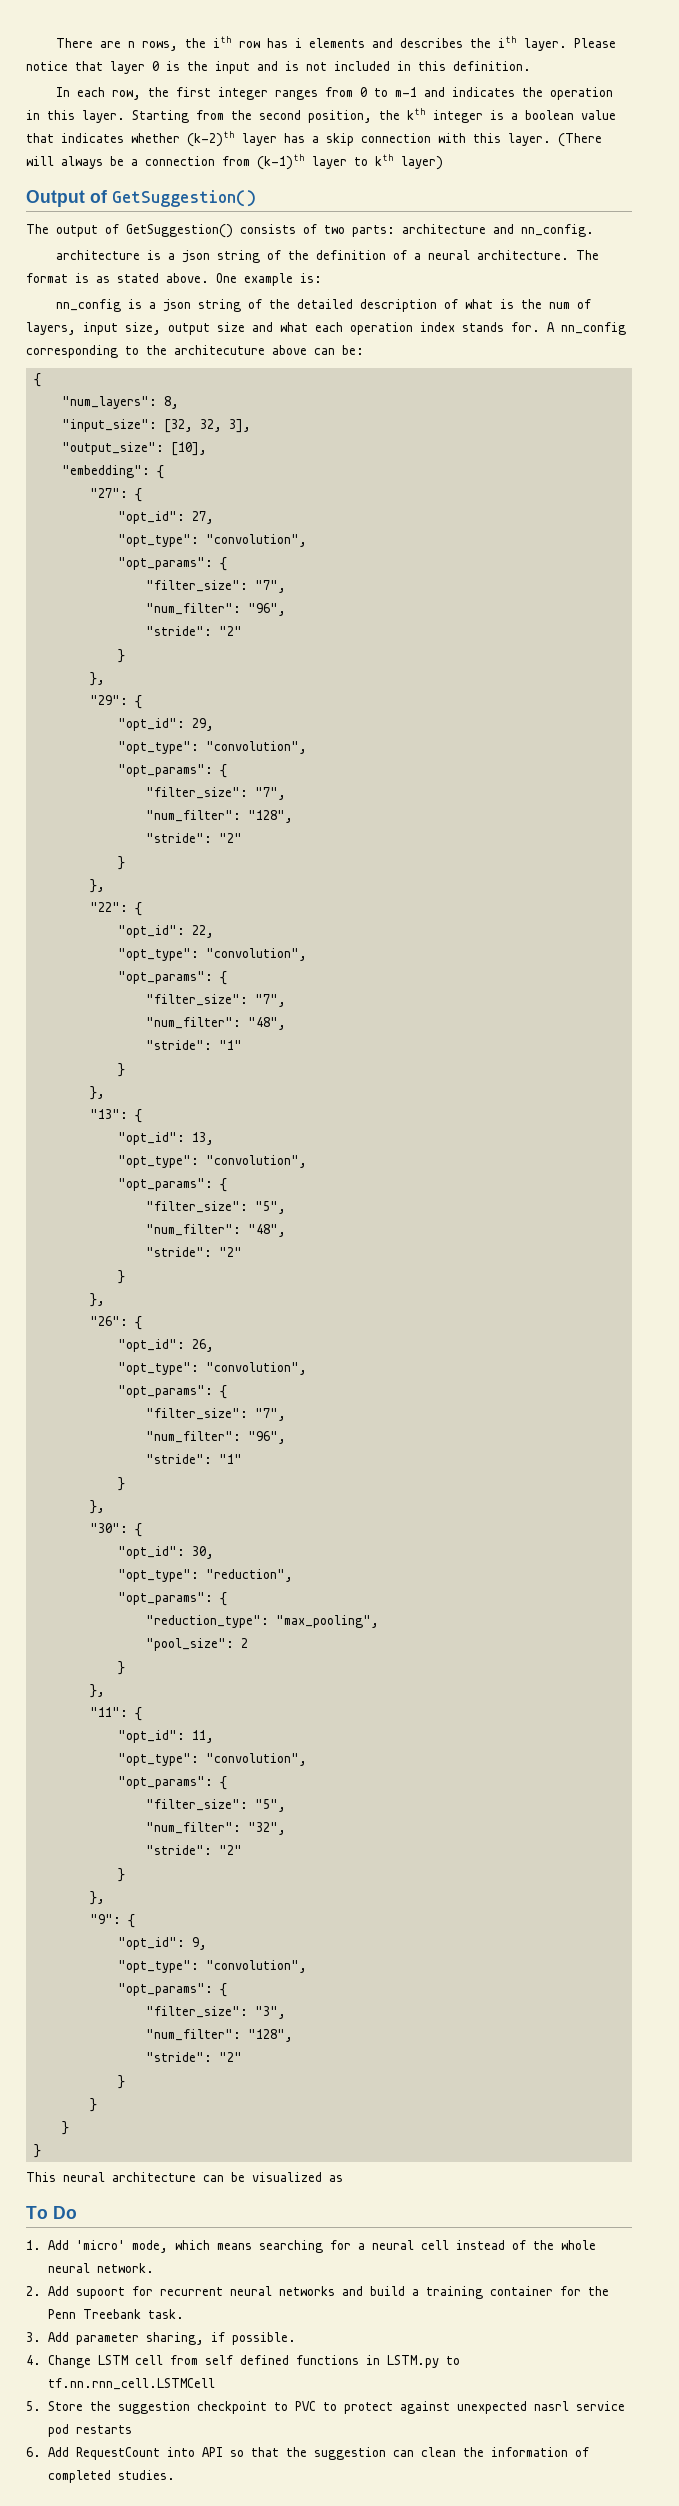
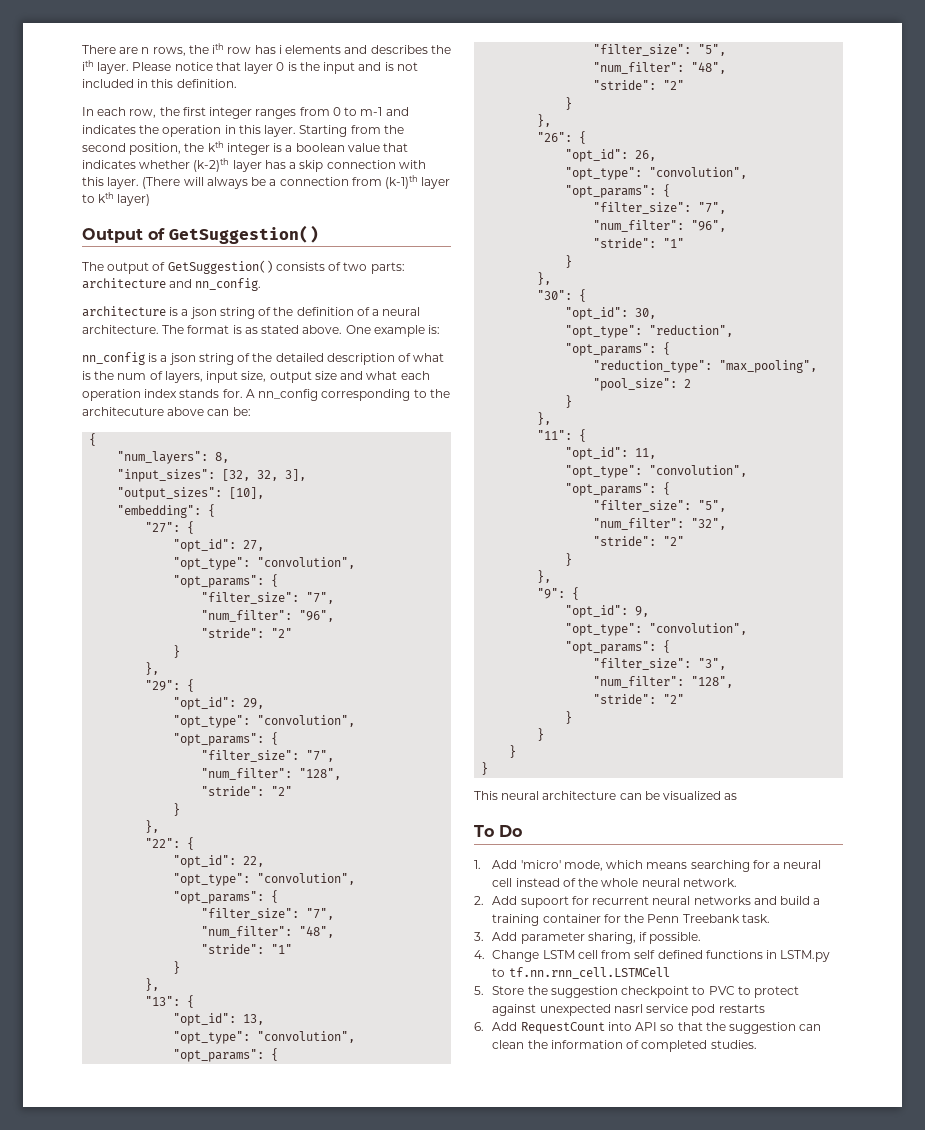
- "input_size": [32, 32, 3],
+ "input_sizes": [32, 32, 3],
- "output_size": [10],
+ "output_sizes": [10],

